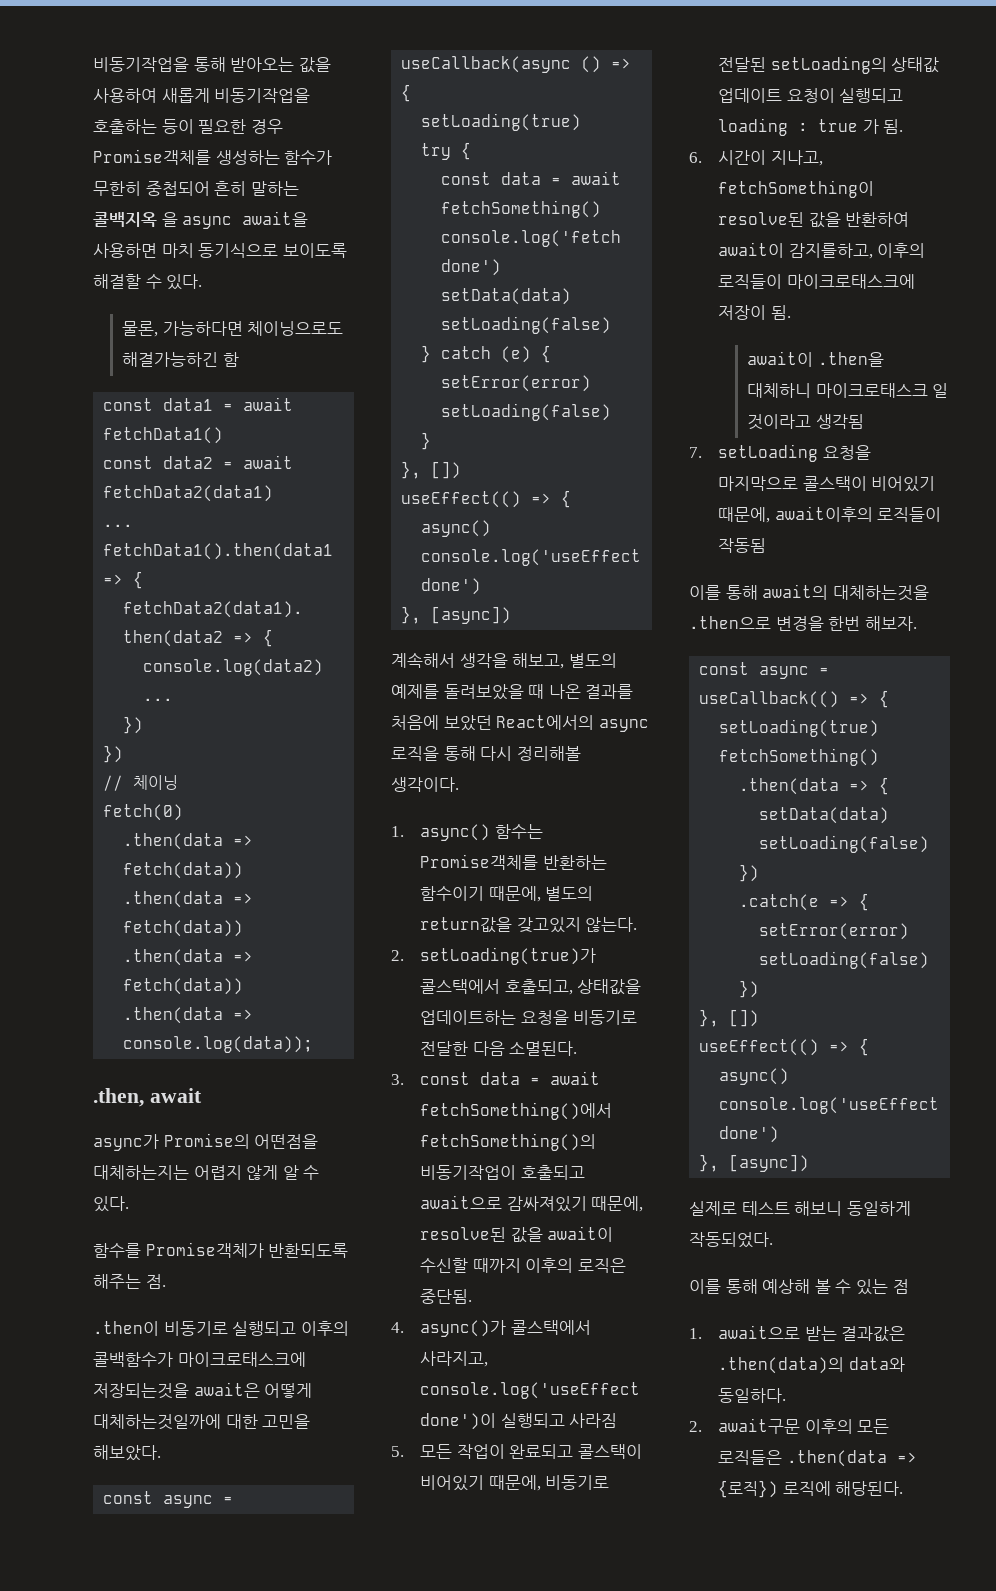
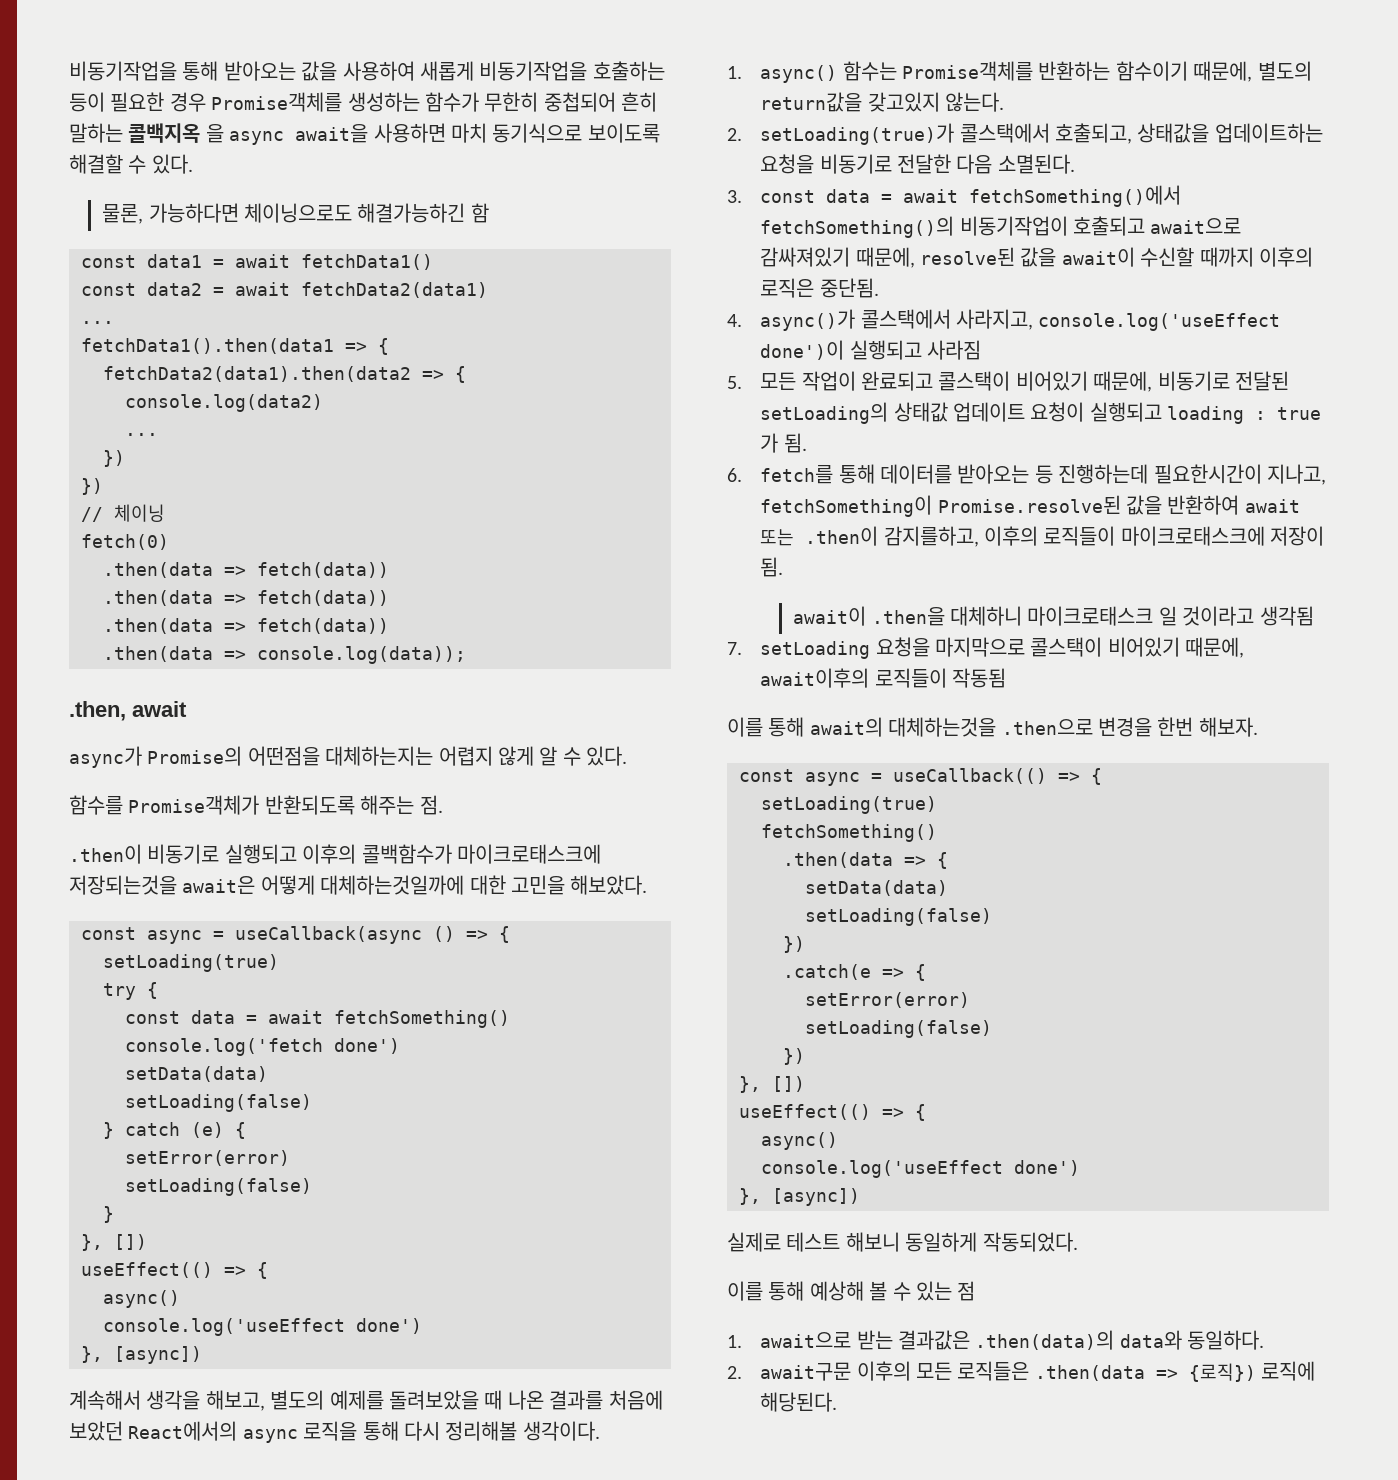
- 6. 시간이 지나고, fetchSomething이 resolve된 값을 반환하여 await이 감지를하고, 이후의 로직들이 마이크로태스크에 저장이 됨.
+ 6. fetch를 통해 데이터를 받아오는 등 진행하는데 필요한시간이 지나고, fetchSomething이 Promise.resolve된 값을 반환하여 await 또는 .then이 감지를하고, 이후의 로직들이 마이크로태스크에 저장이 됨.

